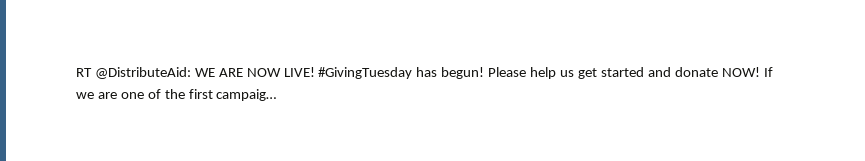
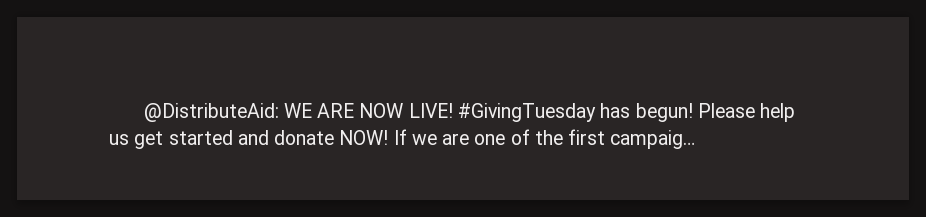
- RT @DistributeAid: WE ARE NOW LIVE!
+ @DistributeAid: WE ARE NOW LIVE!

